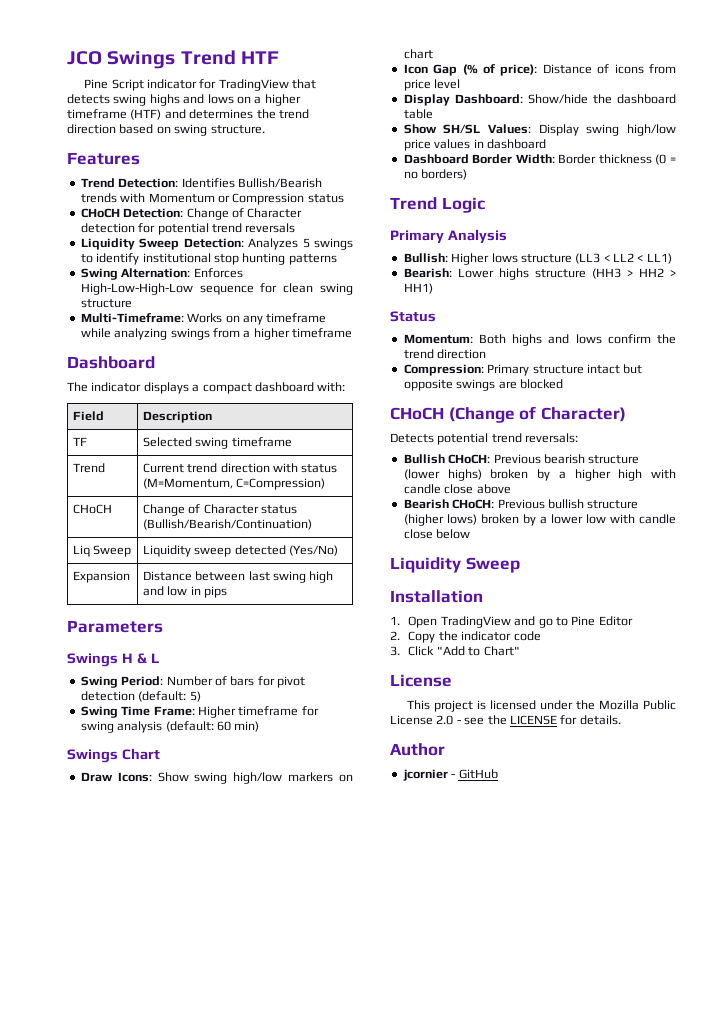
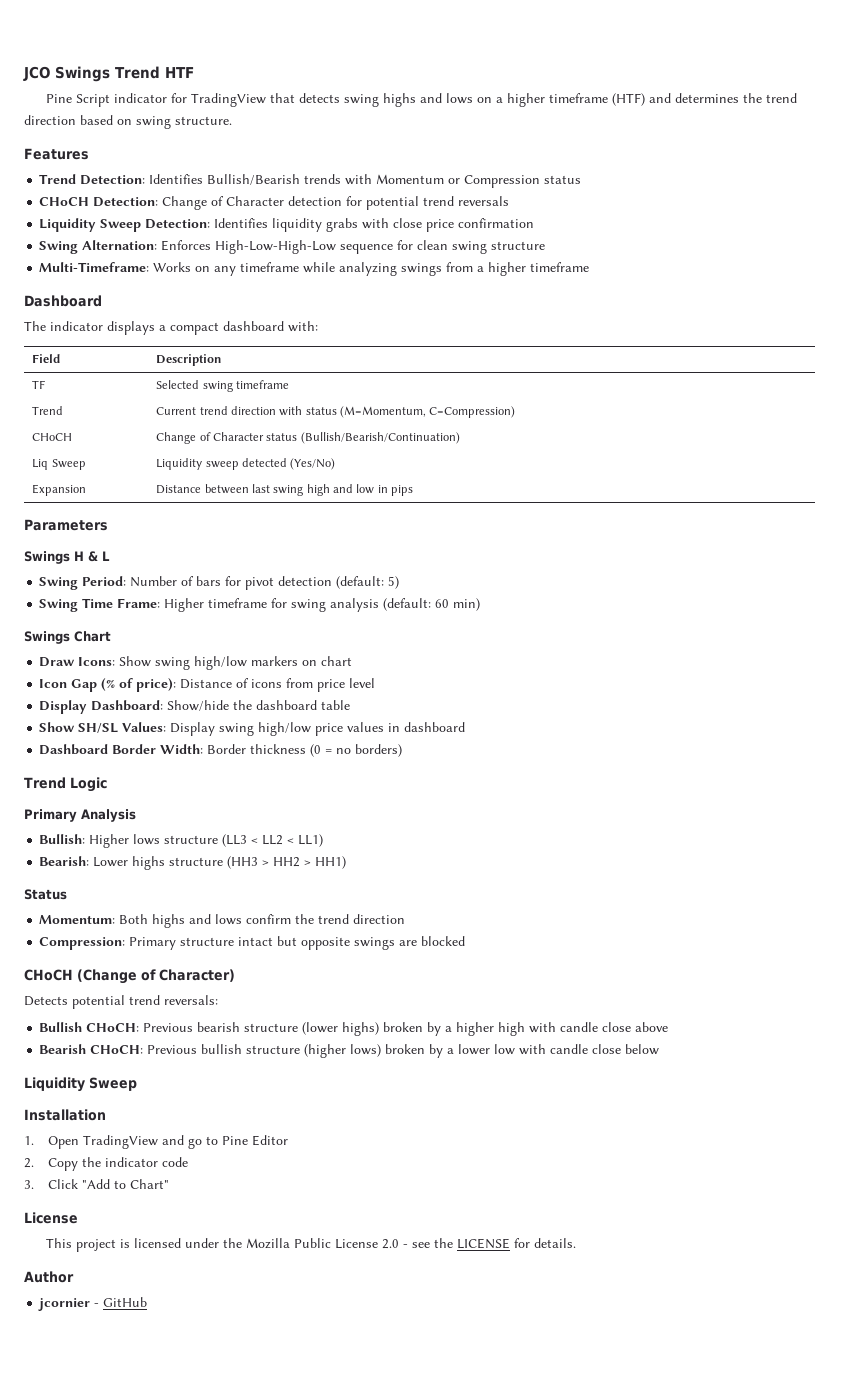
- Liquidity Sweep Detection: Analyzes 5 swings to identify institutional stop hunting patterns
+ Liquidity Sweep Detection: Identifies liquidity grabs with close price confirmation

